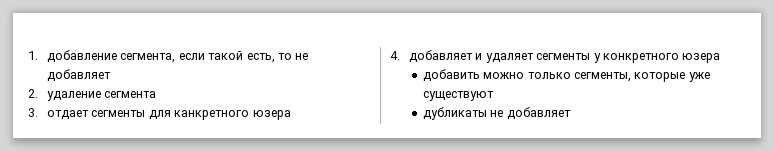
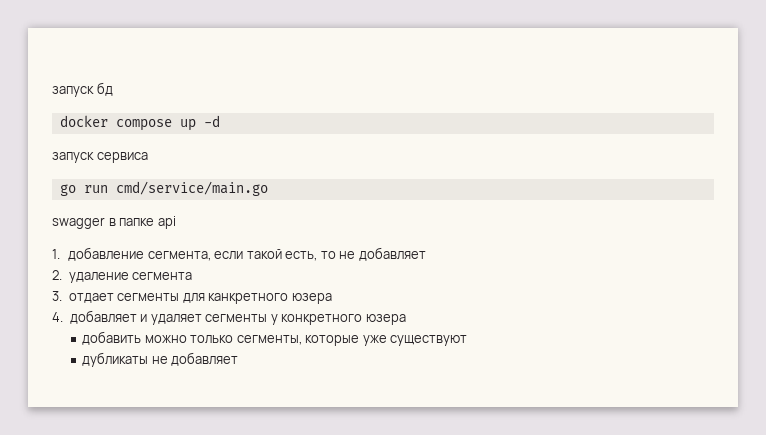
+ запуск бд
+ docker compose up -d
+ запуск сервиса
+ go run cmd/service/main.go
+ swagger в папке api

